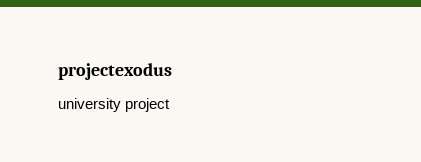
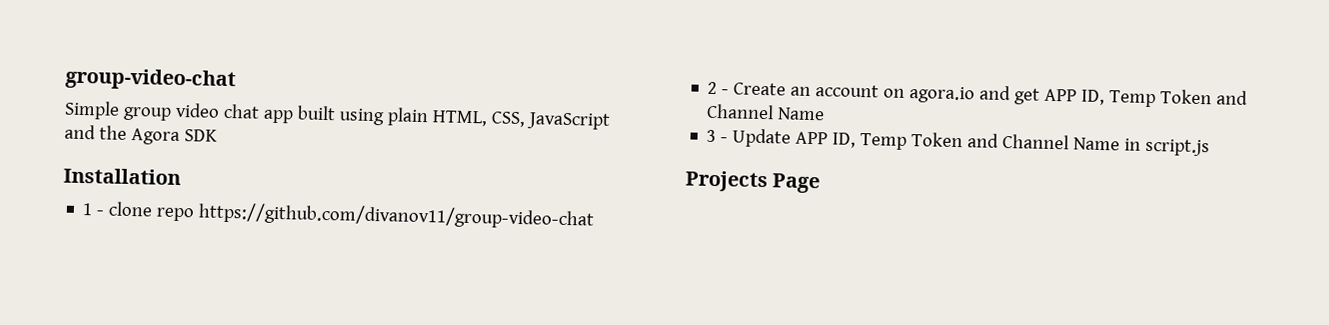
- projectexodus
- university project
+ group-video-chat
+ Simple group video chat app built using plain HTML, CSS, JavaScript and the Agora SDK
+ Installation
+ 1 - clone repo https://github.com/divanov11/group-video-chat
+ 2 - Create an account on agora.io and get APP ID, Temp Token and Channel Name
+ 3 - Update APP ID, Temp Token and Channel Name in script.js
+ Projects Page

